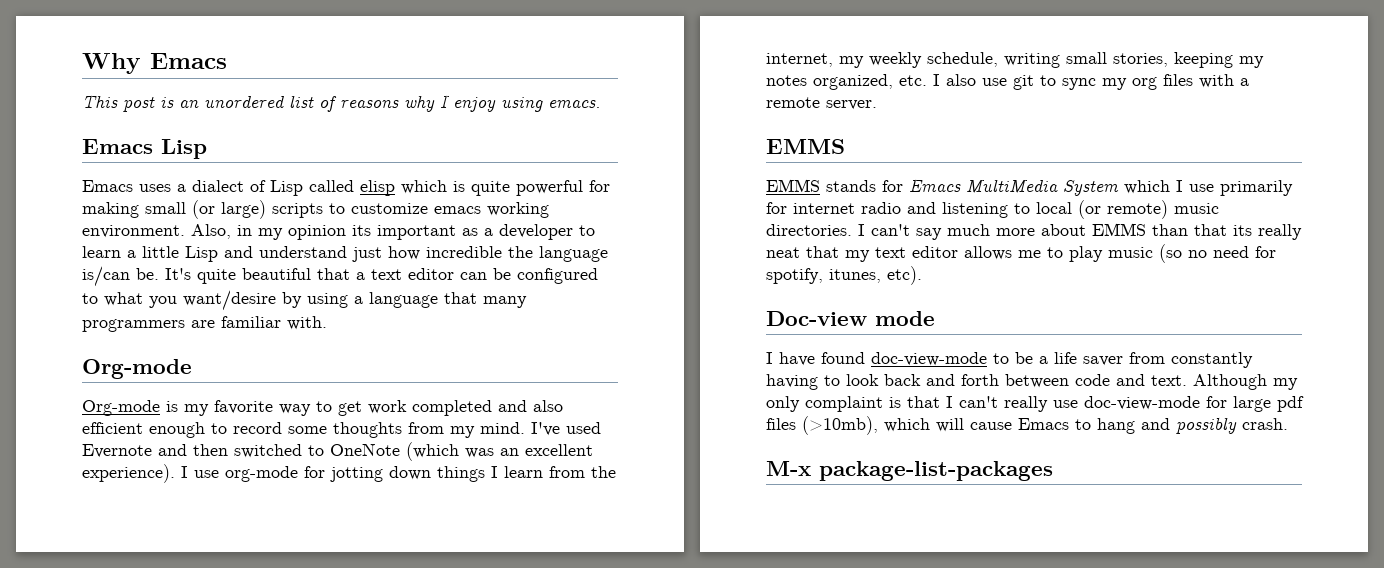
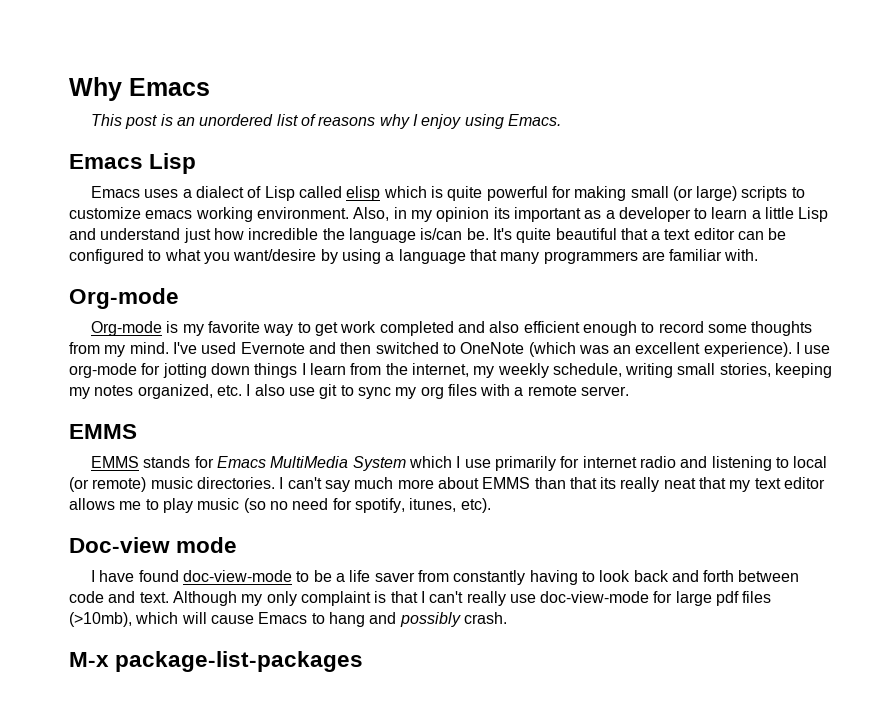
- This post is an unordered list of reasons why I enjoy using emacs.
+ This post is an unordered list of reasons why I enjoy using Emacs.

